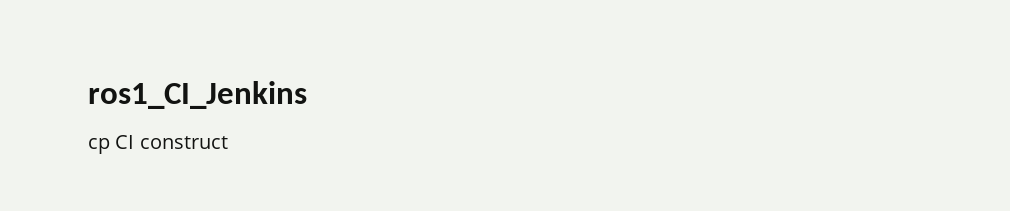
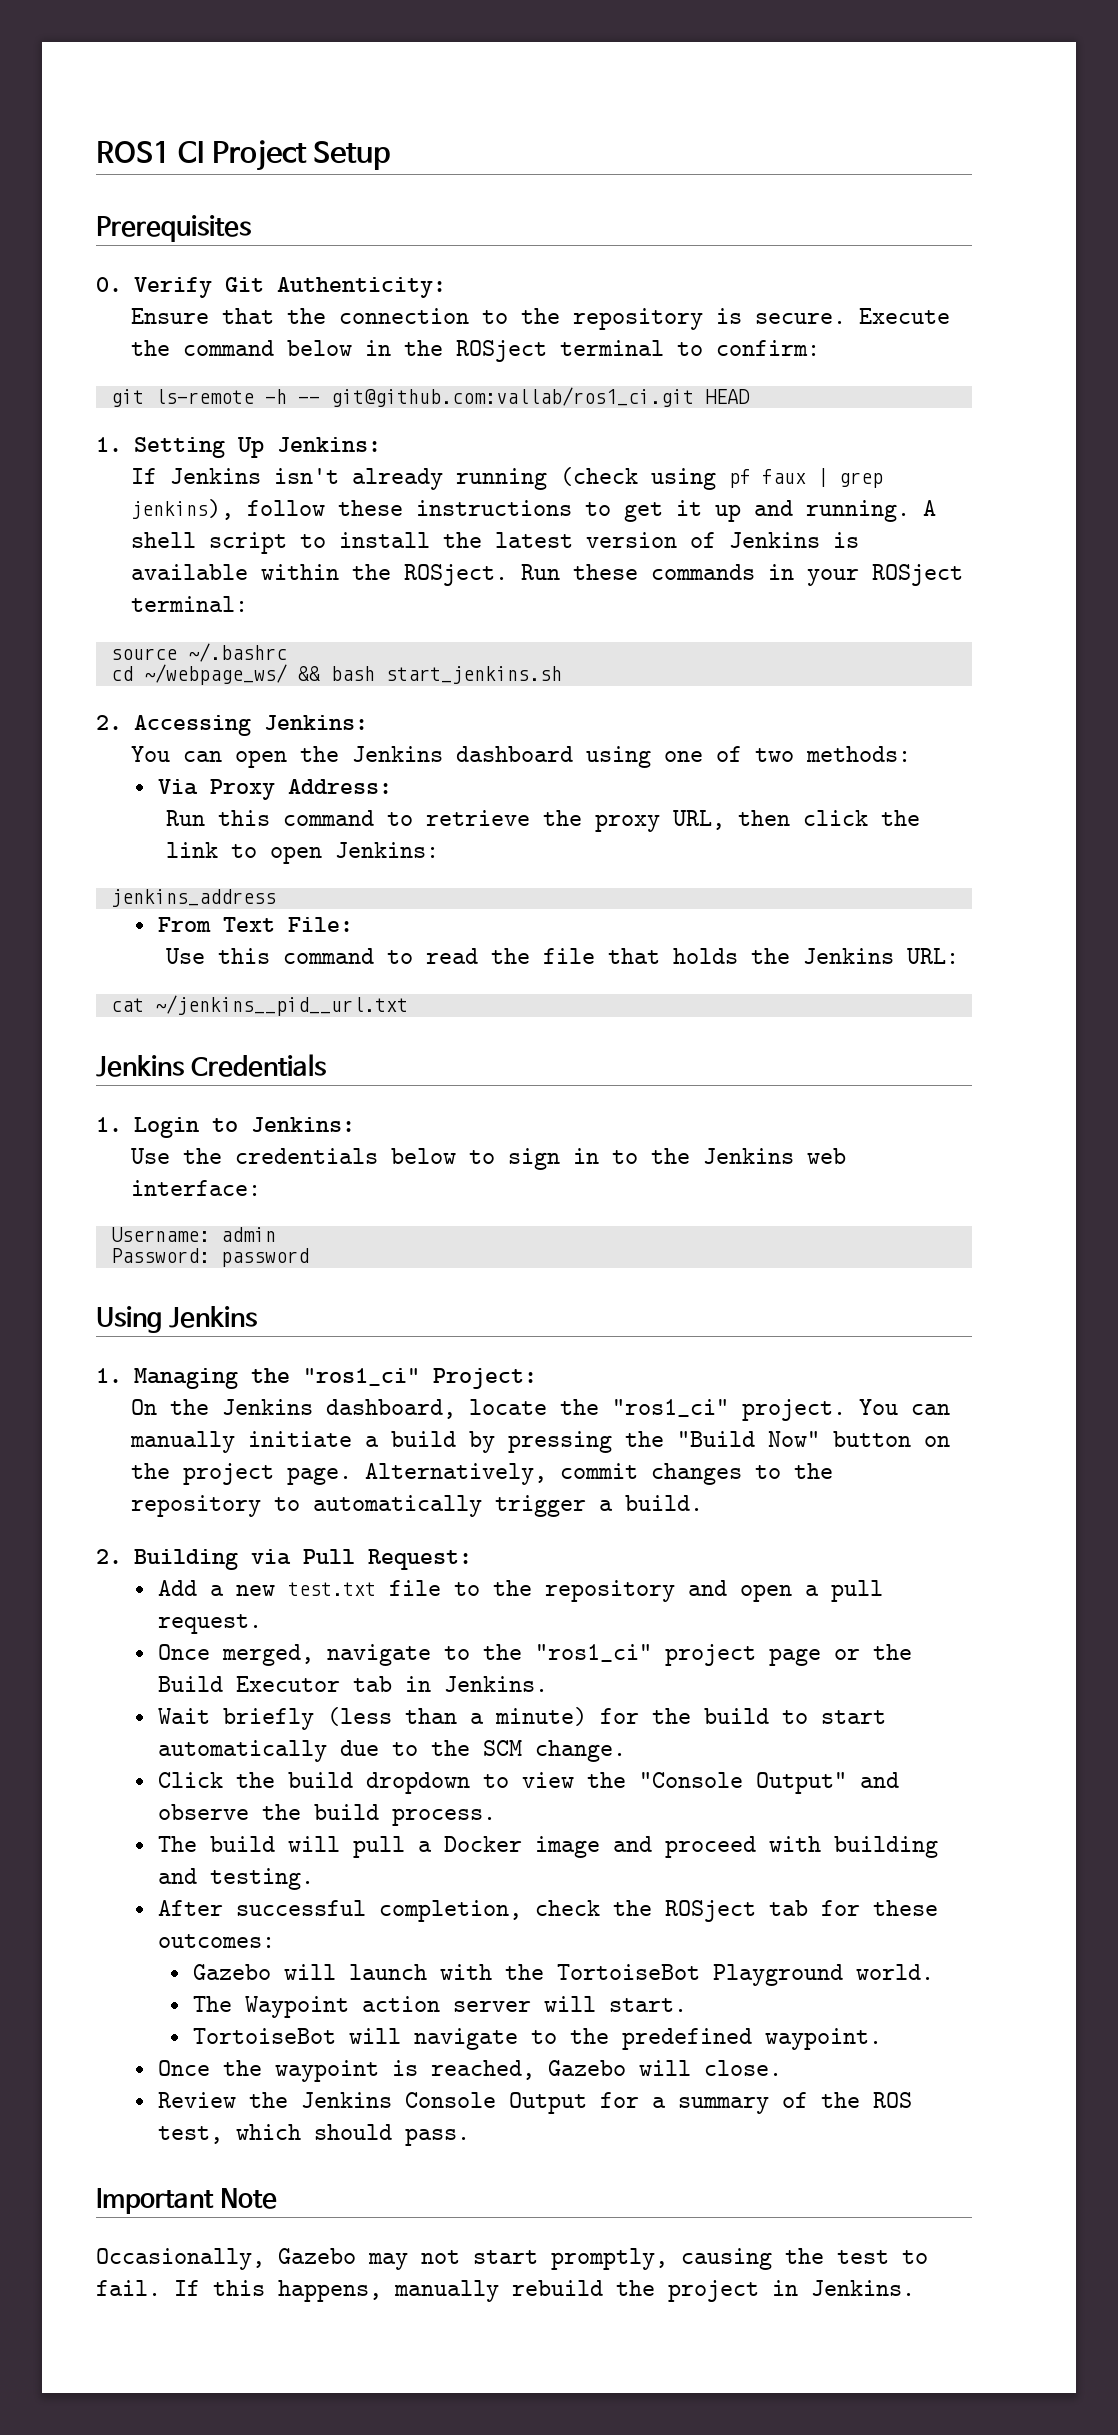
- ros1_CI_Jenkins
- cp CI construct
+ ROS1 CI Project Setup
+ Prerequisites
+ 0. Verify Git Authenticity:
+ Ensure that the connection to the repository is secure. Execute the command below in the ROSject terminal to confirm:
+ git ls-remote -h -- git@github.com:vallab/ros1_ci.git HEAD
+ 1. Setting Up Jenkins:
+ If Jenkins isn't already running (check using pf faux | grep jenkins), follow these instructions to get it up and running. A shell script to install the latest version of Jenkins is available within the ROSject. Run these commands in your ROSject terminal:
+ source ~/.bashrc
+ cd ~/webpage_ws/ && bash start_jenkins.sh
+ 2. Accessing Jenkins:
+ You can open the Jenkins dashboard using one of two methods:
+ Via Proxy Address:
+ Run this command to retrieve the proxy URL, then click the link to open Jenkins:
+ jenkins_address
+ From Text File:
+ Use this command to read the file that holds the Jenkins URL:
+ cat ~/jenkins__pid__url.txt
+ Jenkins Credentials
+ 1. Login to Jenkins:
+ Use the credentials below to sign in to the Jenkins web interface:
+ Username: admin
+ Password: password
+ Using Jenkins
+ 1. Managing the "ros1_ci" Project:
+ On the Jenkins dashboard, locate the "ros1_ci" project. You can manually initiate a build by pressing the "Build Now" button on the project page. Alternatively, commit changes to the repository to automatically trigger a build.
+ 2. Building via Pull Request:
+ Add a new test.txt file to the repository and open a pull request.
+ Once merged, navigate to the "ros1_ci" project page or the Build Executor tab in Jenkins.
+ Wait briefly (less than a minute) for the build to start automatically due to the SCM change.
+ Click the build dropdown to view the "Console Output" and observe the build process.
+ The build will pull a Docker image and proceed with building and testing.
+ After successful completion, check the ROSject tab for these outcomes:
+ Gazebo will launch with the TortoiseBot Playground world.
+ The Waypoint action server will start.
+ TortoiseBot will navigate to the predefined waypoint.
+ Once the waypoint is reached, Gazebo will close.
+ Review the Jenkins Console Output for a summary of the ROS test, which should pass.
+ Important Note
+ Occasionally, Gazebo may not start promptly, causing the test to fail. If this happens, manually rebuild the project in Jenkins.

